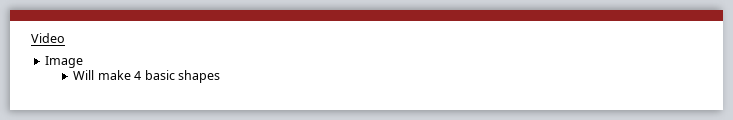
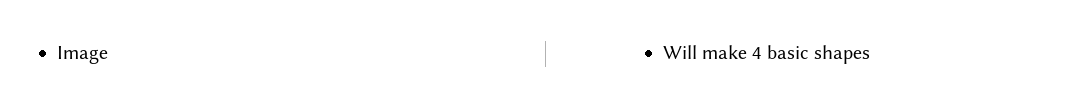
- Video

